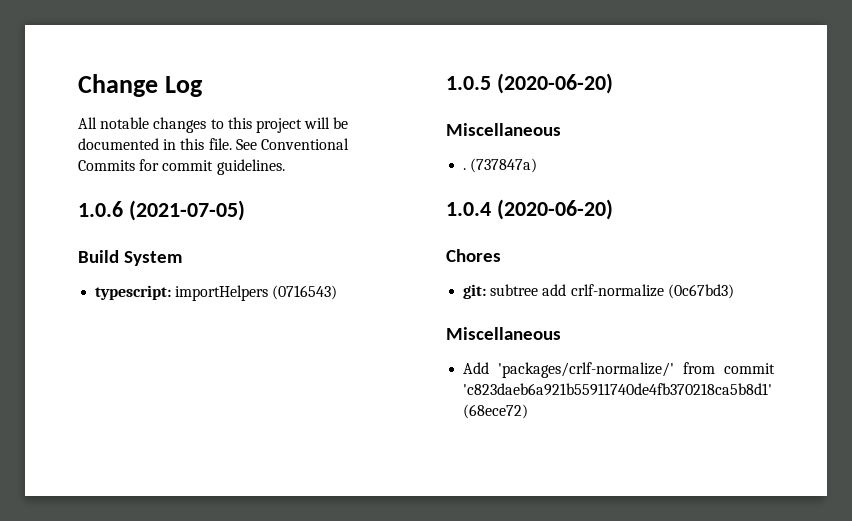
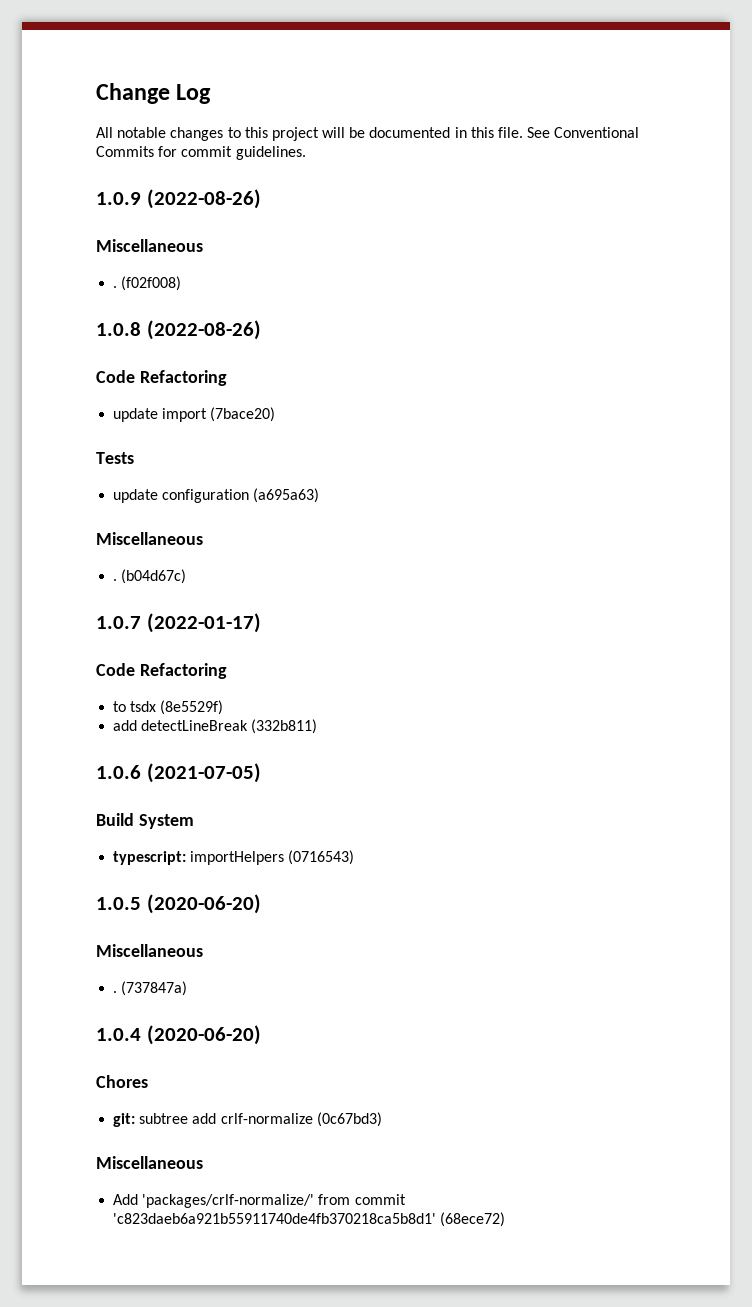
+ 1.0.9 (2022-08-26)
+ Miscellaneous
+ . (f02f008)
+ 1.0.8 (2022-08-26)
+ Code Refactoring
+ update import (7bace20)
+ Tests
+ update configuration (a695a63)
+ Miscellaneous
+ . (b04d67c)
+ 1.0.7 (2022-01-17)
+ Code Refactoring
+ to tsdx (8e5529f)
+ add detectLineBreak (332b811)

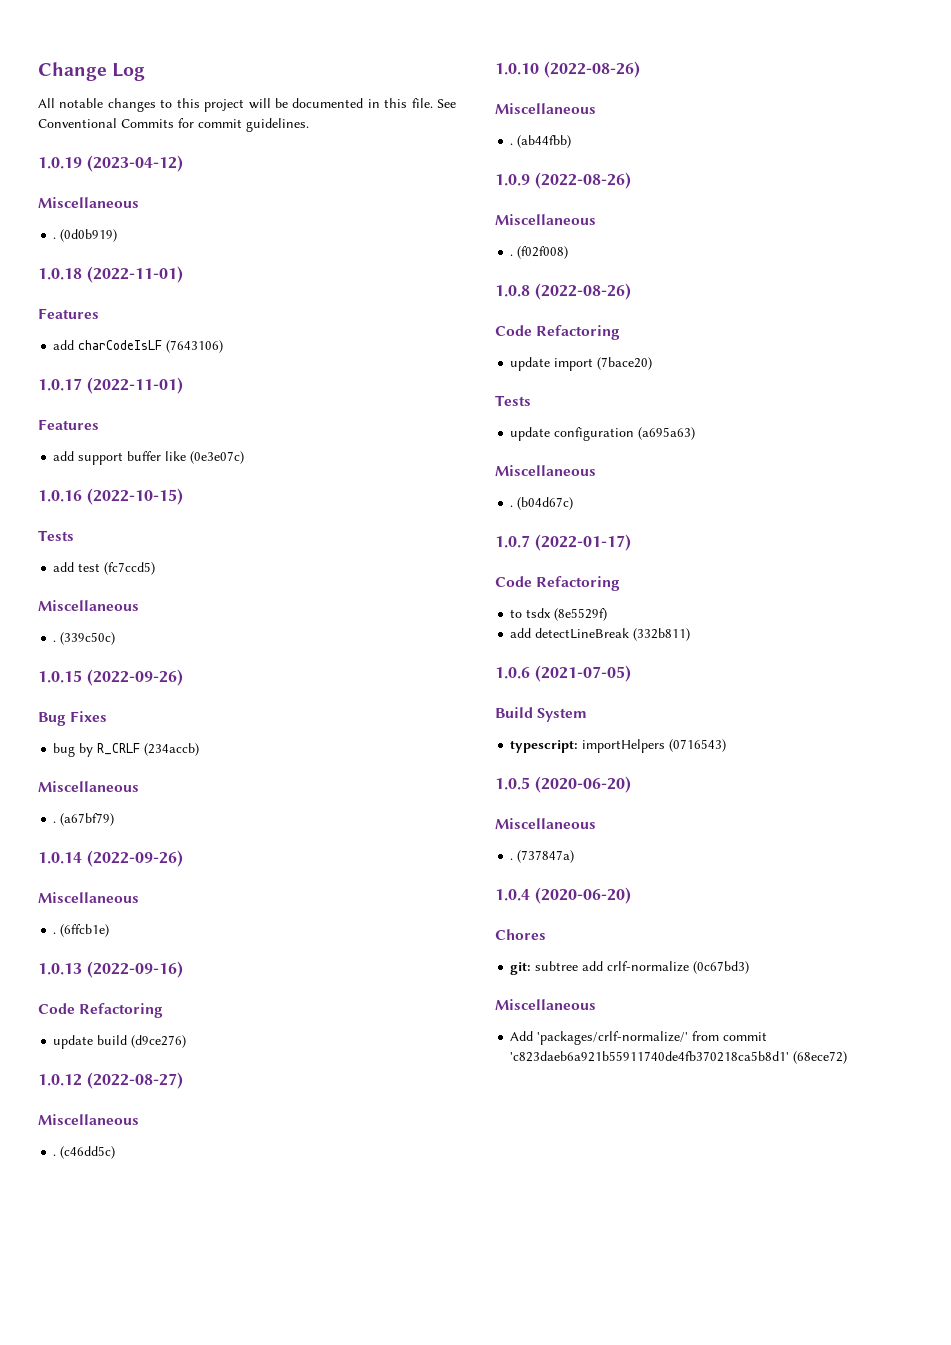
+ 1.0.19 (2023-04-12)
+ Miscellaneous
+ . (0d0b919)
+ 1.0.18 (2022-11-01)
+ Features
+ add charCodeIsLF (7643106)
+ 1.0.17 (2022-11-01)
+ Features
+ add support buffer like (0e3e07c)
+ 1.0.16 (2022-10-15)
+ Tests
+ add test (fc7ccd5)
+ Miscellaneous
+ . (339c50c)
+ 1.0.15 (2022-09-26)
+ Bug Fixes
+ bug by R_CRLF (234accb)
+ Miscellaneous
+ . (a67bf79)
+ 1.0.14 (2022-09-26)
+ Miscellaneous
+ . (6ffcb1e)
+ 1.0.13 (2022-09-16)
+ Code Refactoring
+ update build (d9ce276)
+ 1.0.12 (2022-08-27)
+ Miscellaneous
+ . (c46dd5c)
+ 1.0.10 (2022-08-26)
+ Miscellaneous
+ . (ab44fbb)

